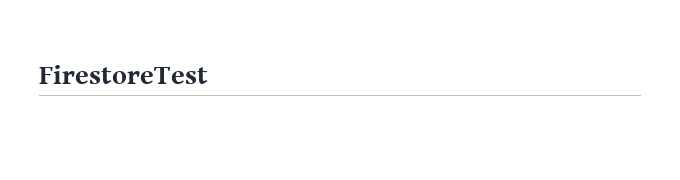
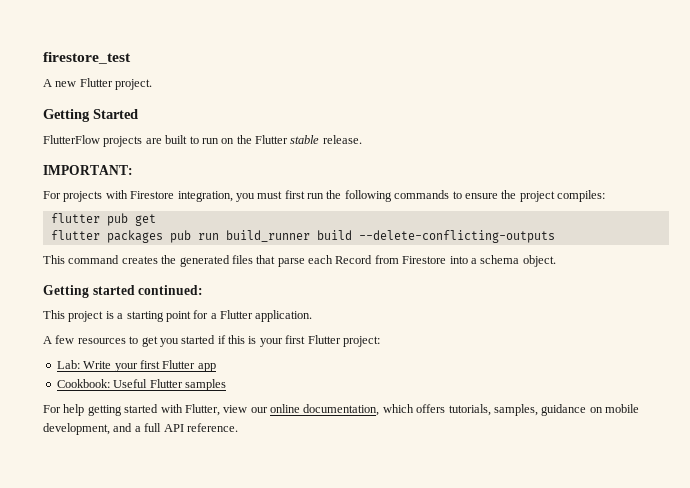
- FirestoreTest
+ firestore_test
+ A new Flutter project.
+ Getting Started
+ FlutterFlow projects are built to run on the Flutter stable release.
+ IMPORTANT:
+ For projects with Firestore integration, you must first run the following commands to ensure the project compiles:
+ flutter pub get
+ flutter packages pub run build_runner build --delete-conflicting-outputs
+ This command creates the generated files that parse each Record from Firestore into a schema object.
+ Getting started continued:
+ This project is a starting point for a Flutter application.
+ A few resources to get you started if this is your first Flutter project:
+ Lab: Write your first Flutter app
+ Cookbook: Useful Flutter samples
+ For help getting started with Flutter, view our online documentation, which offers tutorials, samples, guidance on mobile development, and a full API reference.

